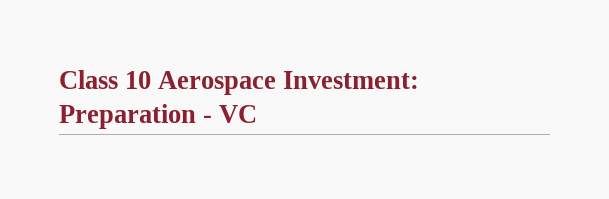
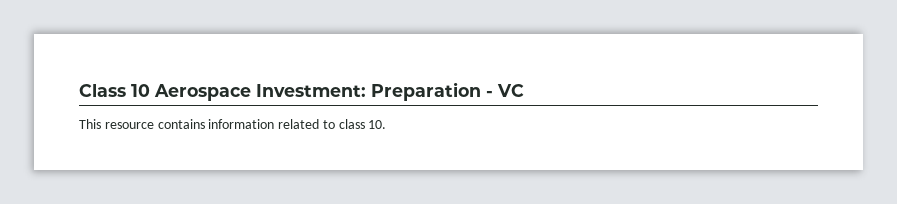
+ This resource contains information related to class 10.

